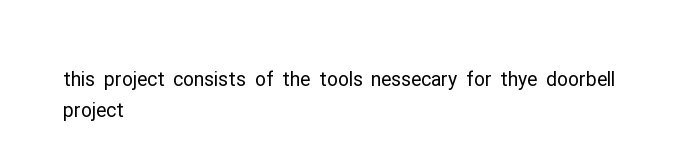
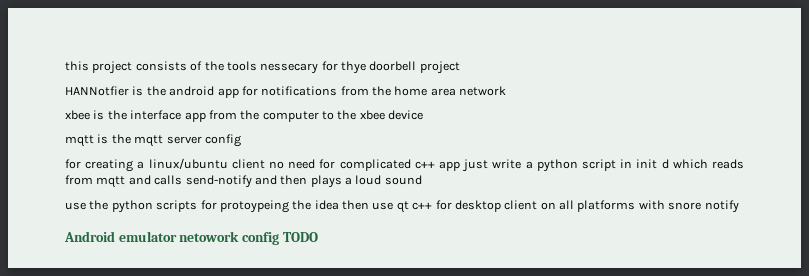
+ HANNotfier is the android app for notifications from the home area network
+ xbee is the interface app from the computer to the xbee device
+ mqtt is the mqtt server config
+ for creating a linux/ubuntu client no need for complicated c++ app just write a python script in init d which reads from mqtt and calls send-notify and then plays a loud sound
+ use the python scripts for protoypeing the idea then use qt c++ for desktop client on all platforms with snore notify
+ Android emulator netowork config TODO

